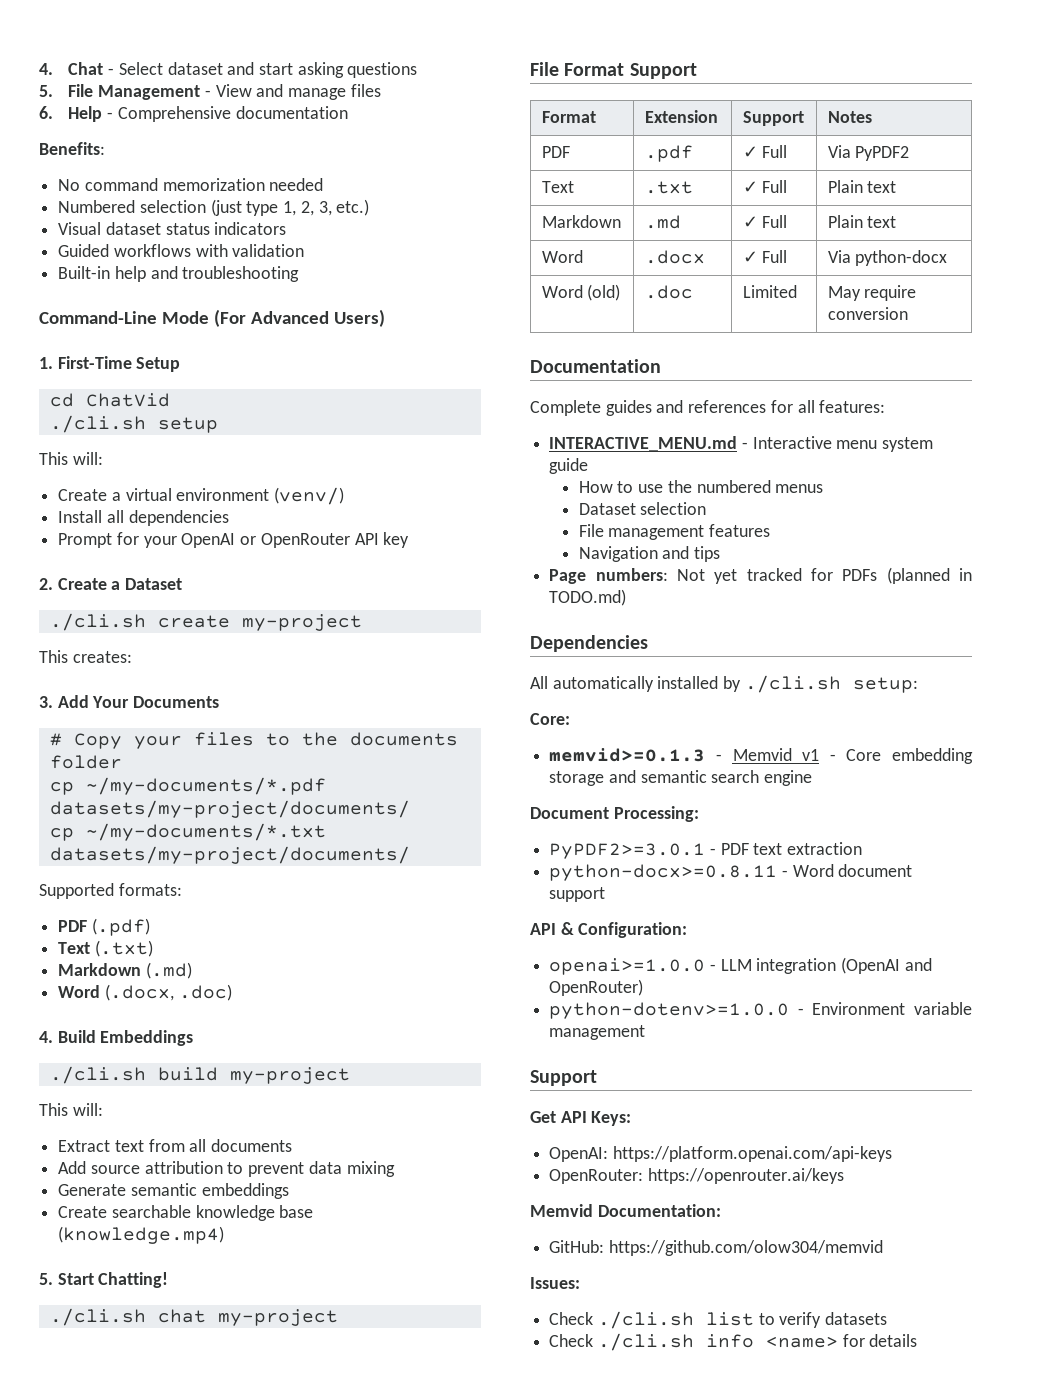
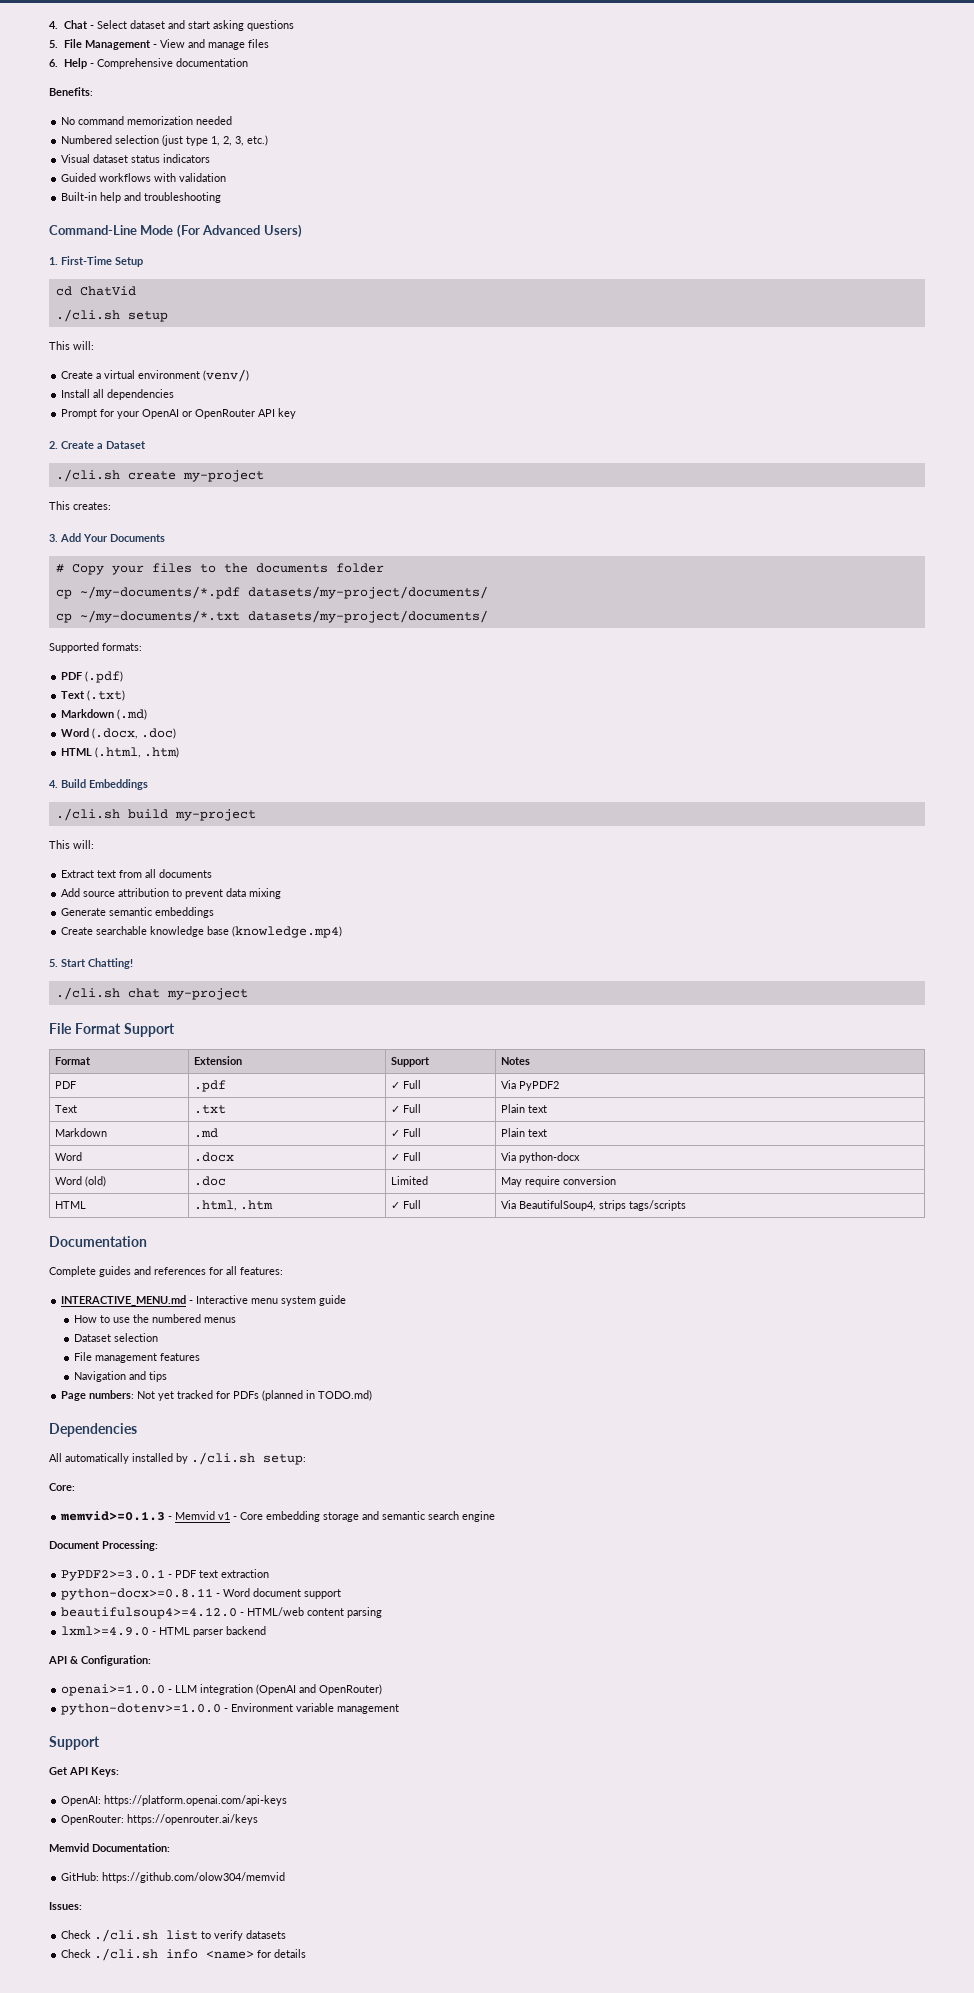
+ HTML (.html, .htm)
+ HTML | .html, .htm | ✓ Full | Via BeautifulSoup4, strips tags/scripts
+ beautifulsoup4>=4.12.0 - HTML/web content parsing
+ lxml>=4.9.0 - HTML parser backend

